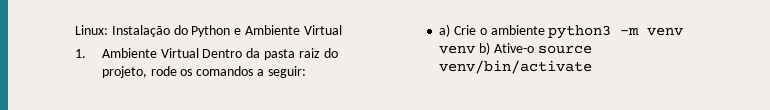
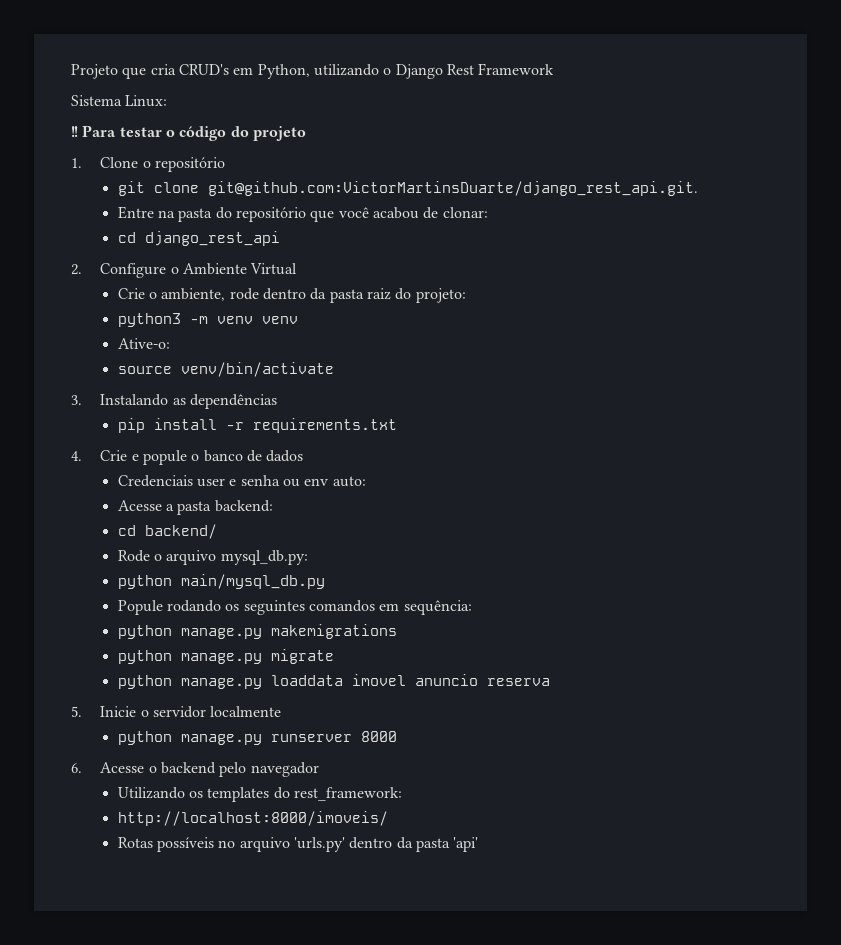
- Linux: Instalação do Python e Ambiente Virtual
- 1. Ambiente Virtual Dentro da pasta raiz do projeto, rode os comandos a seguir:
- a) Crie o ambiente python3 -m venv venv b) Ative-o source venv/bin/activate
+ Projeto que cria CRUD's em Python, utilizando o Django Rest Framework
+ Sistema Linux:
+ ‼ Para testar o código do projeto
+ 1. Clone o repositório
+ git clone git@github.com:VictorMartinsDuarte/django_rest_api.git.
+ Entre na pasta do repositório que você acabou de clonar:
+ cd django_rest_api
+ 2. Configure o Ambiente Virtual
+ Crie o ambiente, rode dentro da pasta raiz do projeto:
+ python3 -m venv venv
+ Ative-o:
+ source venv/bin/activate
+ 3. Instalando as dependências
+ pip install -r requirements.txt
+ 4. Crie e popule o banco de dados
+ Credenciais user e senha ou env auto:
+ Acesse a pasta backend:
+ cd backend/
+ Rode o arquivo mysql_db.py:
+ python main/mysql_db.py
+ Popule rodando os seguintes comandos em sequência:
+ python manage.py makemigrations
+ python manage.py migrate
+ python manage.py loaddata imovel anuncio reserva
+ 5. Inicie o servidor localmente
+ python manage.py runserver 8000
+ 6. Acesse o backend pelo navegador
+ Utilizando os templates do rest_framework:
+ http://localhost:8000/imoveis/
+ Rotas possíveis no arquivo 'urls.py' dentro da pasta 'api'

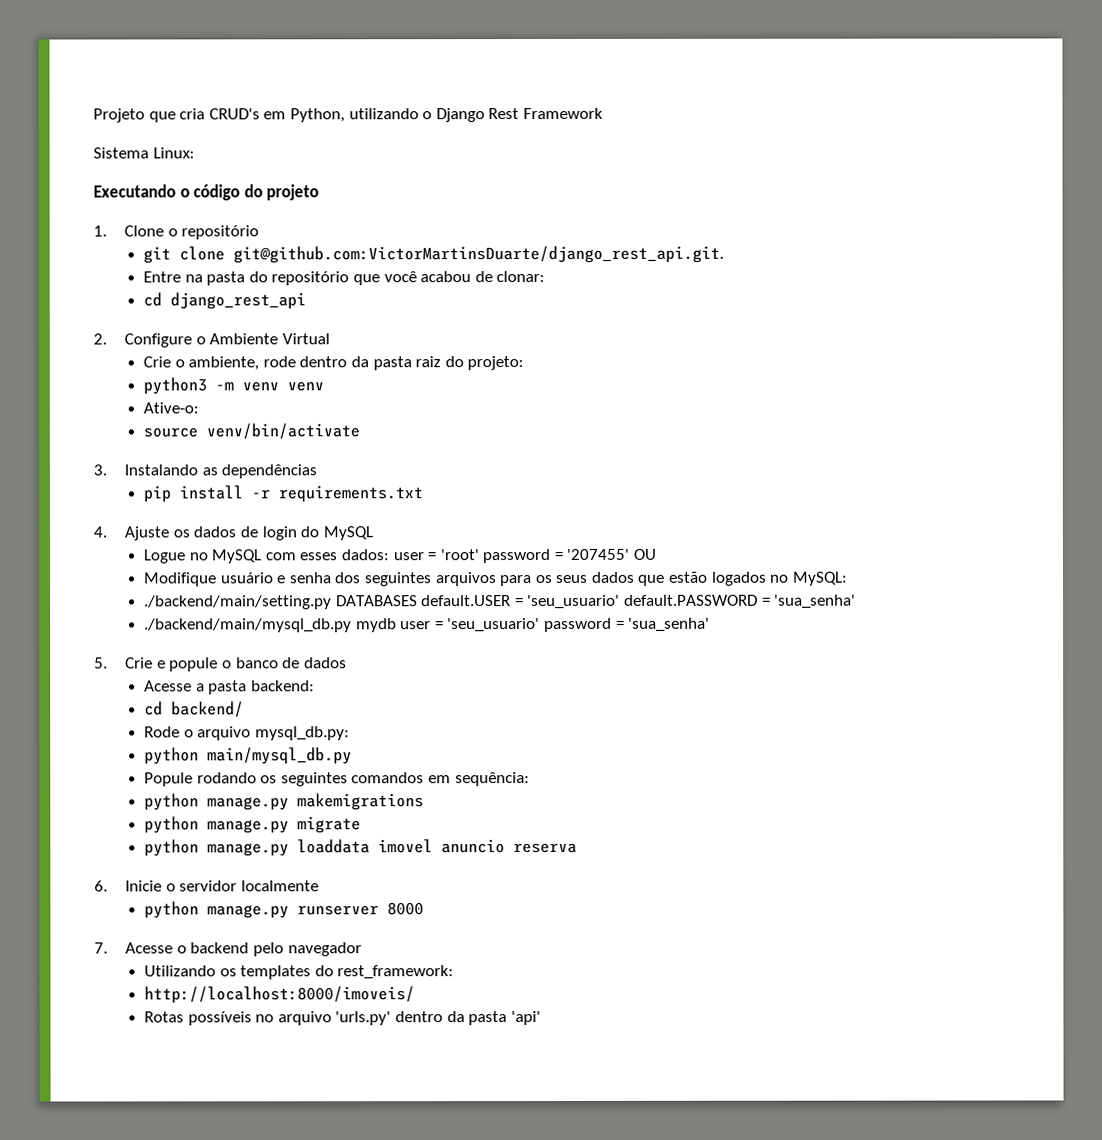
- ‼ Para testar o código do projeto
+ Executando o código do projeto
- 4. Crie e popule o banco de dados
+ 4. Ajuste os dados de login do MySQL
+ Logue no MySQL com esses dados: user = 'root' password = '207455' OU
+ Modifique usuário e senha dos seguintes arquivos para os seus dados que estão logados no MySQL:
+ ./backend/main/setting.py DATABASES default.USER = 'seu_usuario' default.PASSWORD = 'sua_senha'
+ ./backend/main/mysql_db.py mydb user = 'seu_usuario' password = 'sua_senha'
+ 5. Crie e popule o banco de dados
- Credenciais user e senha ou env auto:
- 5. Inicie o servidor localmente
+ 6. Inicie o servidor localmente
- 6. Acesse o backend pelo navegador
+ 7. Acesse o backend pelo navegador

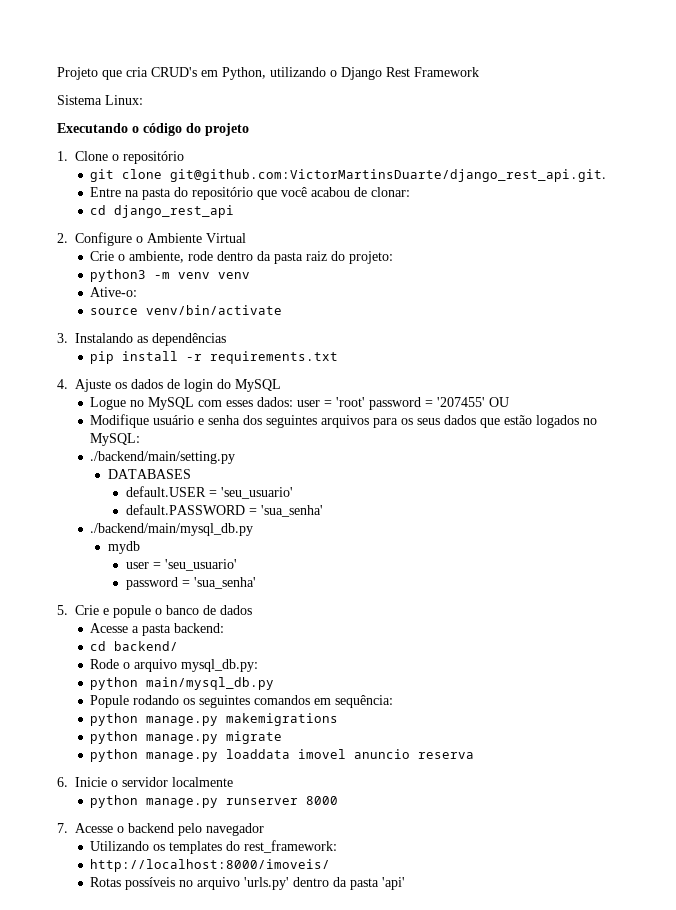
- ./backend/main/setting.py DATABASES default.USER = 'seu_usuario' default.PASSWORD = 'sua_senha'
+ ./backend/main/setting.py
+ DATABASES
+ default.USER = 'seu_usuario'
+ default.PASSWORD = 'sua_senha'
- ./backend/main/mysql_db.py mydb user = 'seu_usuario' password = 'sua_senha'
+ ./backend/main/mysql_db.py
+ mydb
+ user = 'seu_usuario'
+ password = 'sua_senha'

